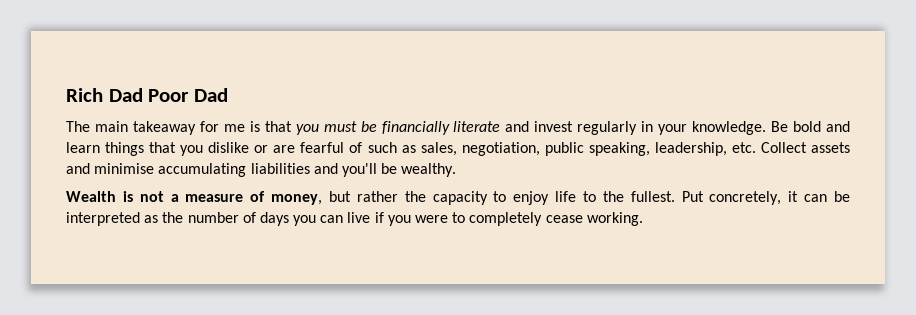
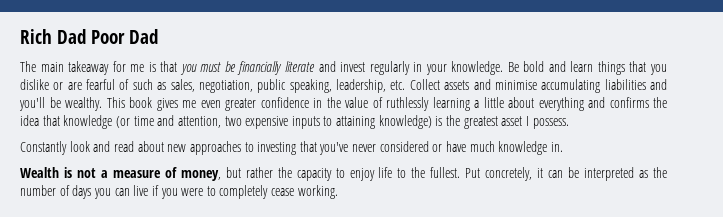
+ This book gives me even greater confidence in the value of ruthlessly learning a little about everything and confirms the idea that knowledge (or time and attention, two expensive inputs to attaining knowledge) is the greatest asset I possess.
+ Constantly look and read about new approaches to investing that you've never considered or have much knowledge in.

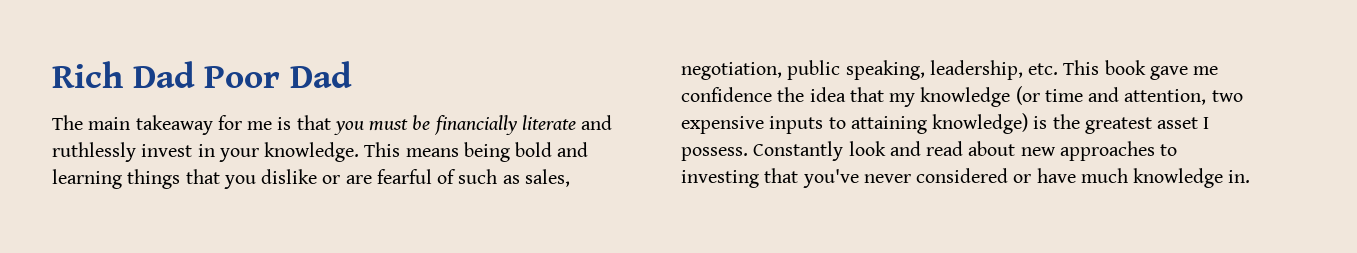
- The main takeaway for me is that you must be financially literate and invest regularly in your knowledge.
+ The main takeaway for me is that you must be financially literate and ruthlessly invest in your knowledge.
- Be bold and learn things that you dislike or are fearful of such as sales, negotiation, public speaking, leadership, etc. Collect assets and minimise accumulating liabilities and you'll be wealthy. This book gives me even greater confidence in the value of ruthlessly learning a little about everything and confirms the idea that knowledge (or time and attention, two expensive inputs to attaining knowledge) is the greatest asset I possess.
- Constantly look and read about new approaches to investing that you've never considered or have much knowledge in.
+ This means being bold and learning things that you dislike or are fearful of such as sales, negotiation, public speaking, leadership, etc. This book gave me confidence the idea that my knowledge (or time and attention, two expensive inputs to attaining knowledge) is the greatest asset I possess. Constantly look and read about new approaches to investing that you've never considered or have much knowledge in.
- Wealth is not a measure of money, but rather the capacity to enjoy life to the fullest. Put concretely, it can be interpreted as the number of days you can live if you were to completely cease working.

